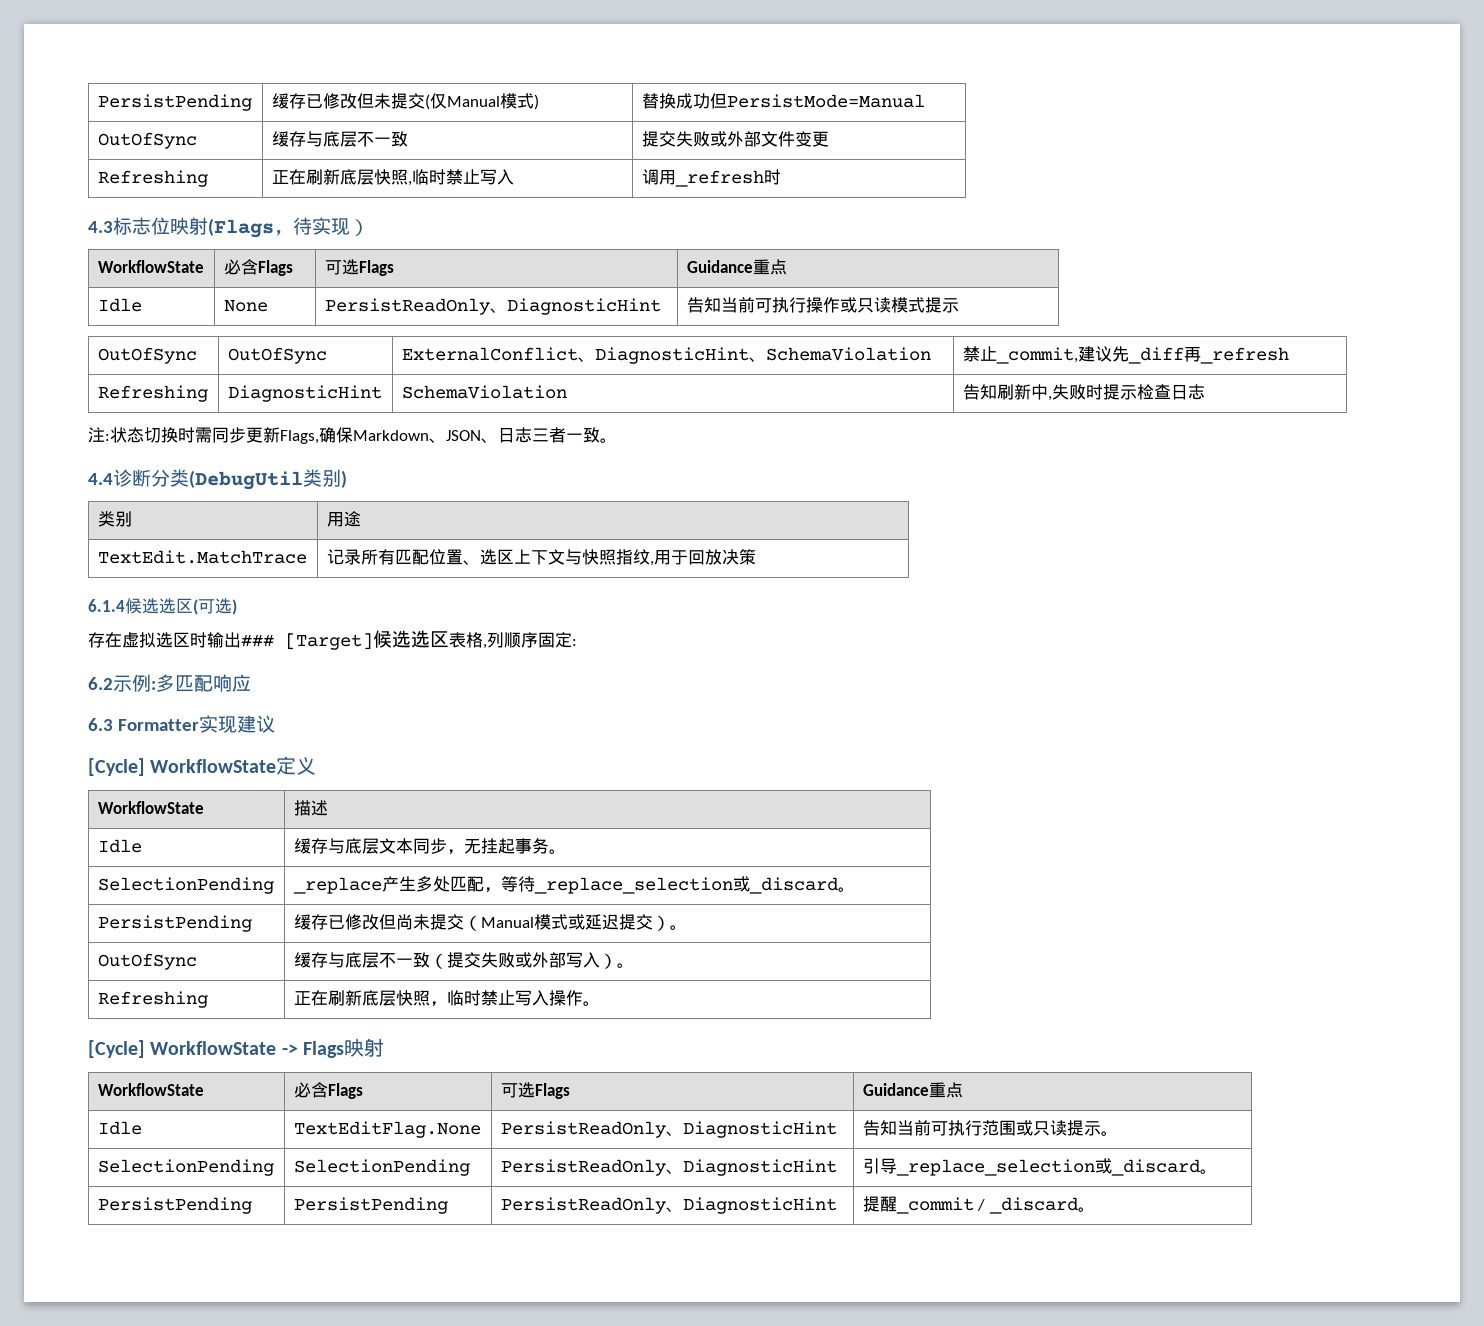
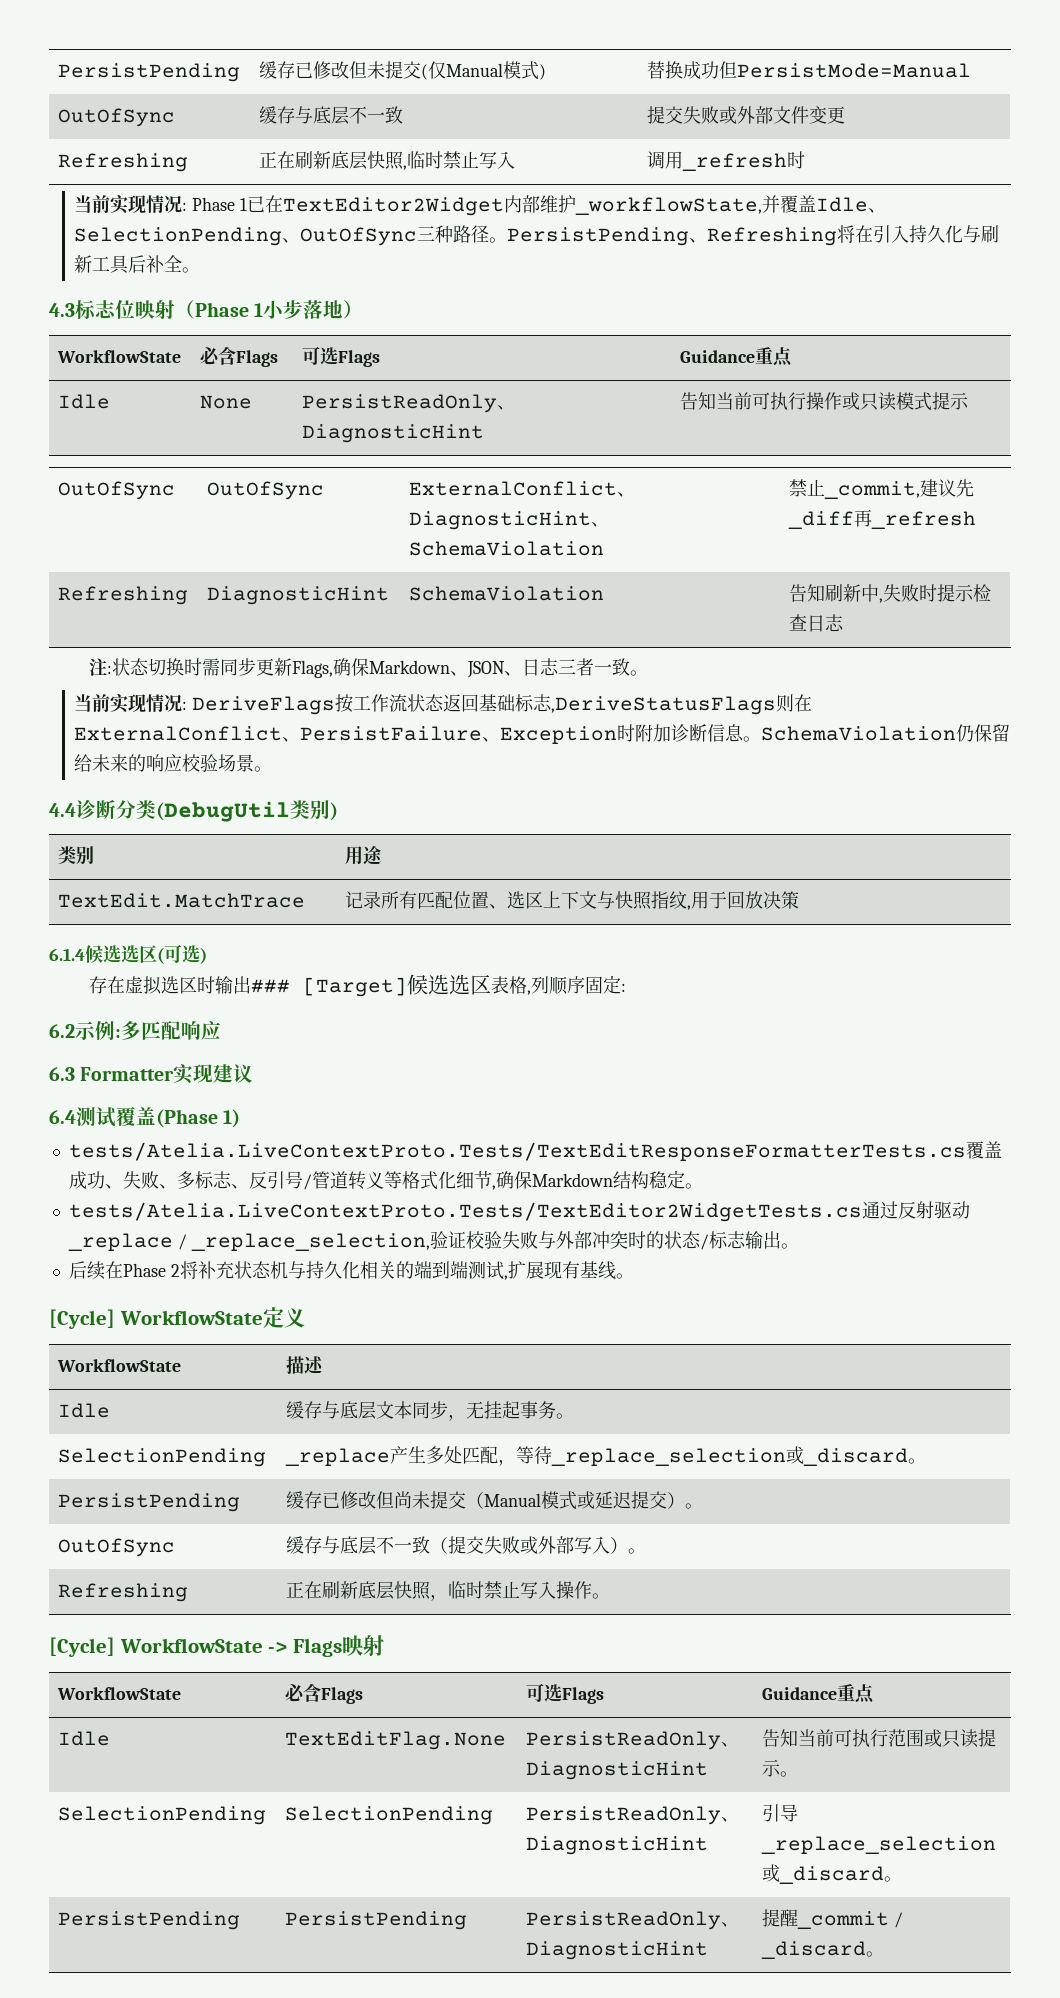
+ 当前实现情况: Phase 1已在TextEditor2Widget内部维护_workflowState,并覆盖Idle、SelectionPending、OutOfSync三种路径。PersistPending、Refreshing将在引入持久化与刷新工具后补全。
- 4.3标志位映射(Flags，待实现）
+ 4.3标志位映射（Phase 1小步落地）
+ 当前实现情况: DeriveFlags按工作流状态返回基础标志,DeriveStatusFlags则在ExternalConflict、PersistFailure、Exception时附加诊断信息。SchemaViolation仍保留给未来的响应校验场景。
+ 6.4测试覆盖(Phase 1)
+ tests/Atelia.LiveContextProto.Tests/TextEditResponseFormatterTests.cs覆盖成功、失败、多标志、反引号/管道转义等格式化细节,确保Markdown结构稳定。
+ tests/Atelia.LiveContextProto.Tests/TextEditor2WidgetTests.cs通过反射驱动_replace / _replace_selection,验证校验失败与外部冲突时的状态/标志输出。
+ 后续在Phase 2将补充状态机与持久化相关的端到端测试,扩展现有基线。

